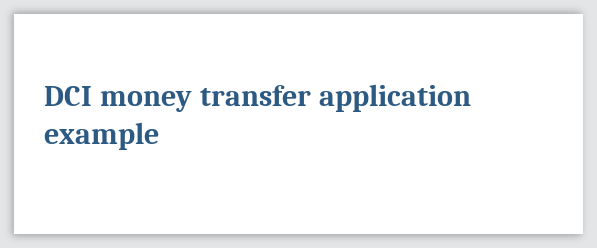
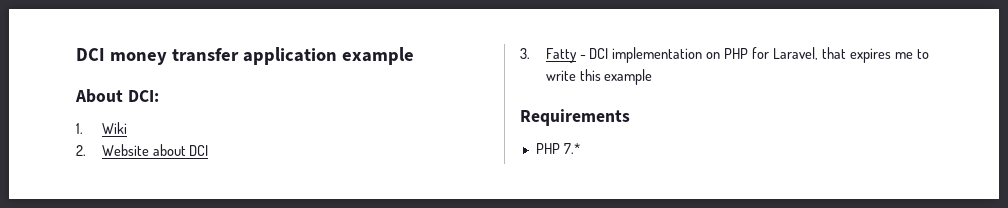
+ About DCI:
+ 1. Wiki
+ 2. Website about DCI
+ 3. Fatty - DCI implementation on PHP for Laravel, that expires me to write this example
+ Requirements
+ PHP 7.*

